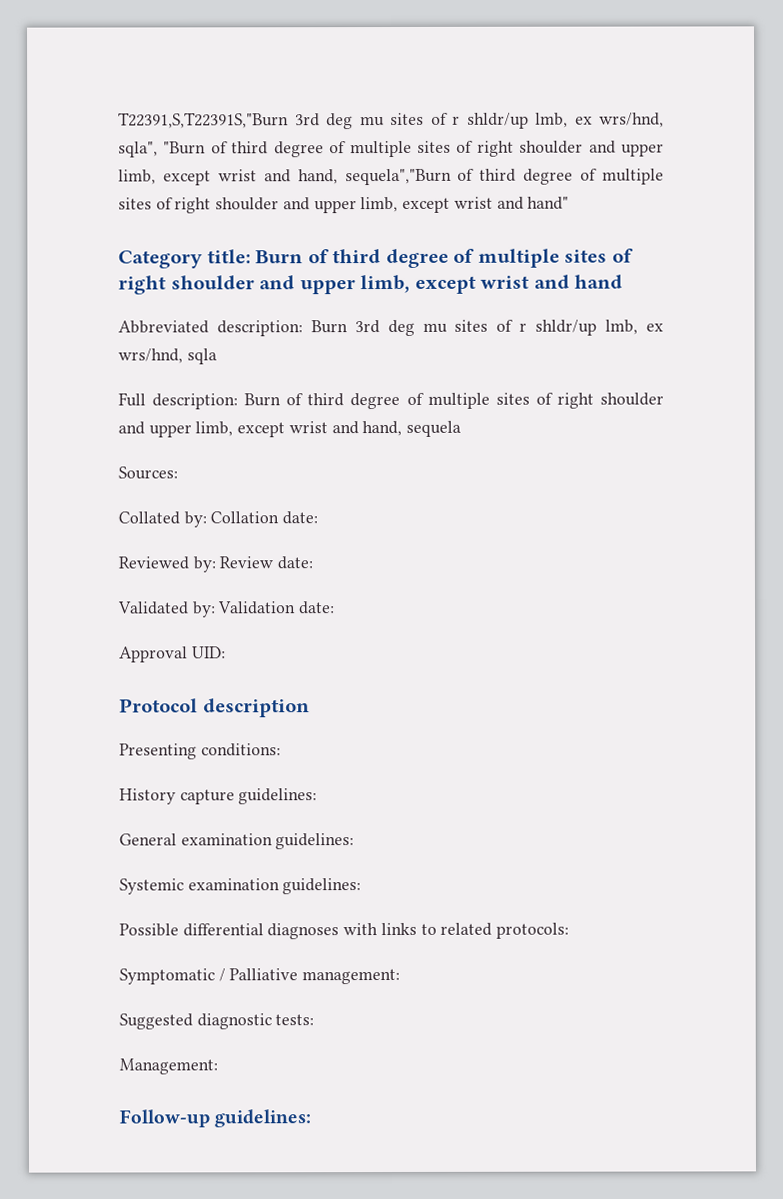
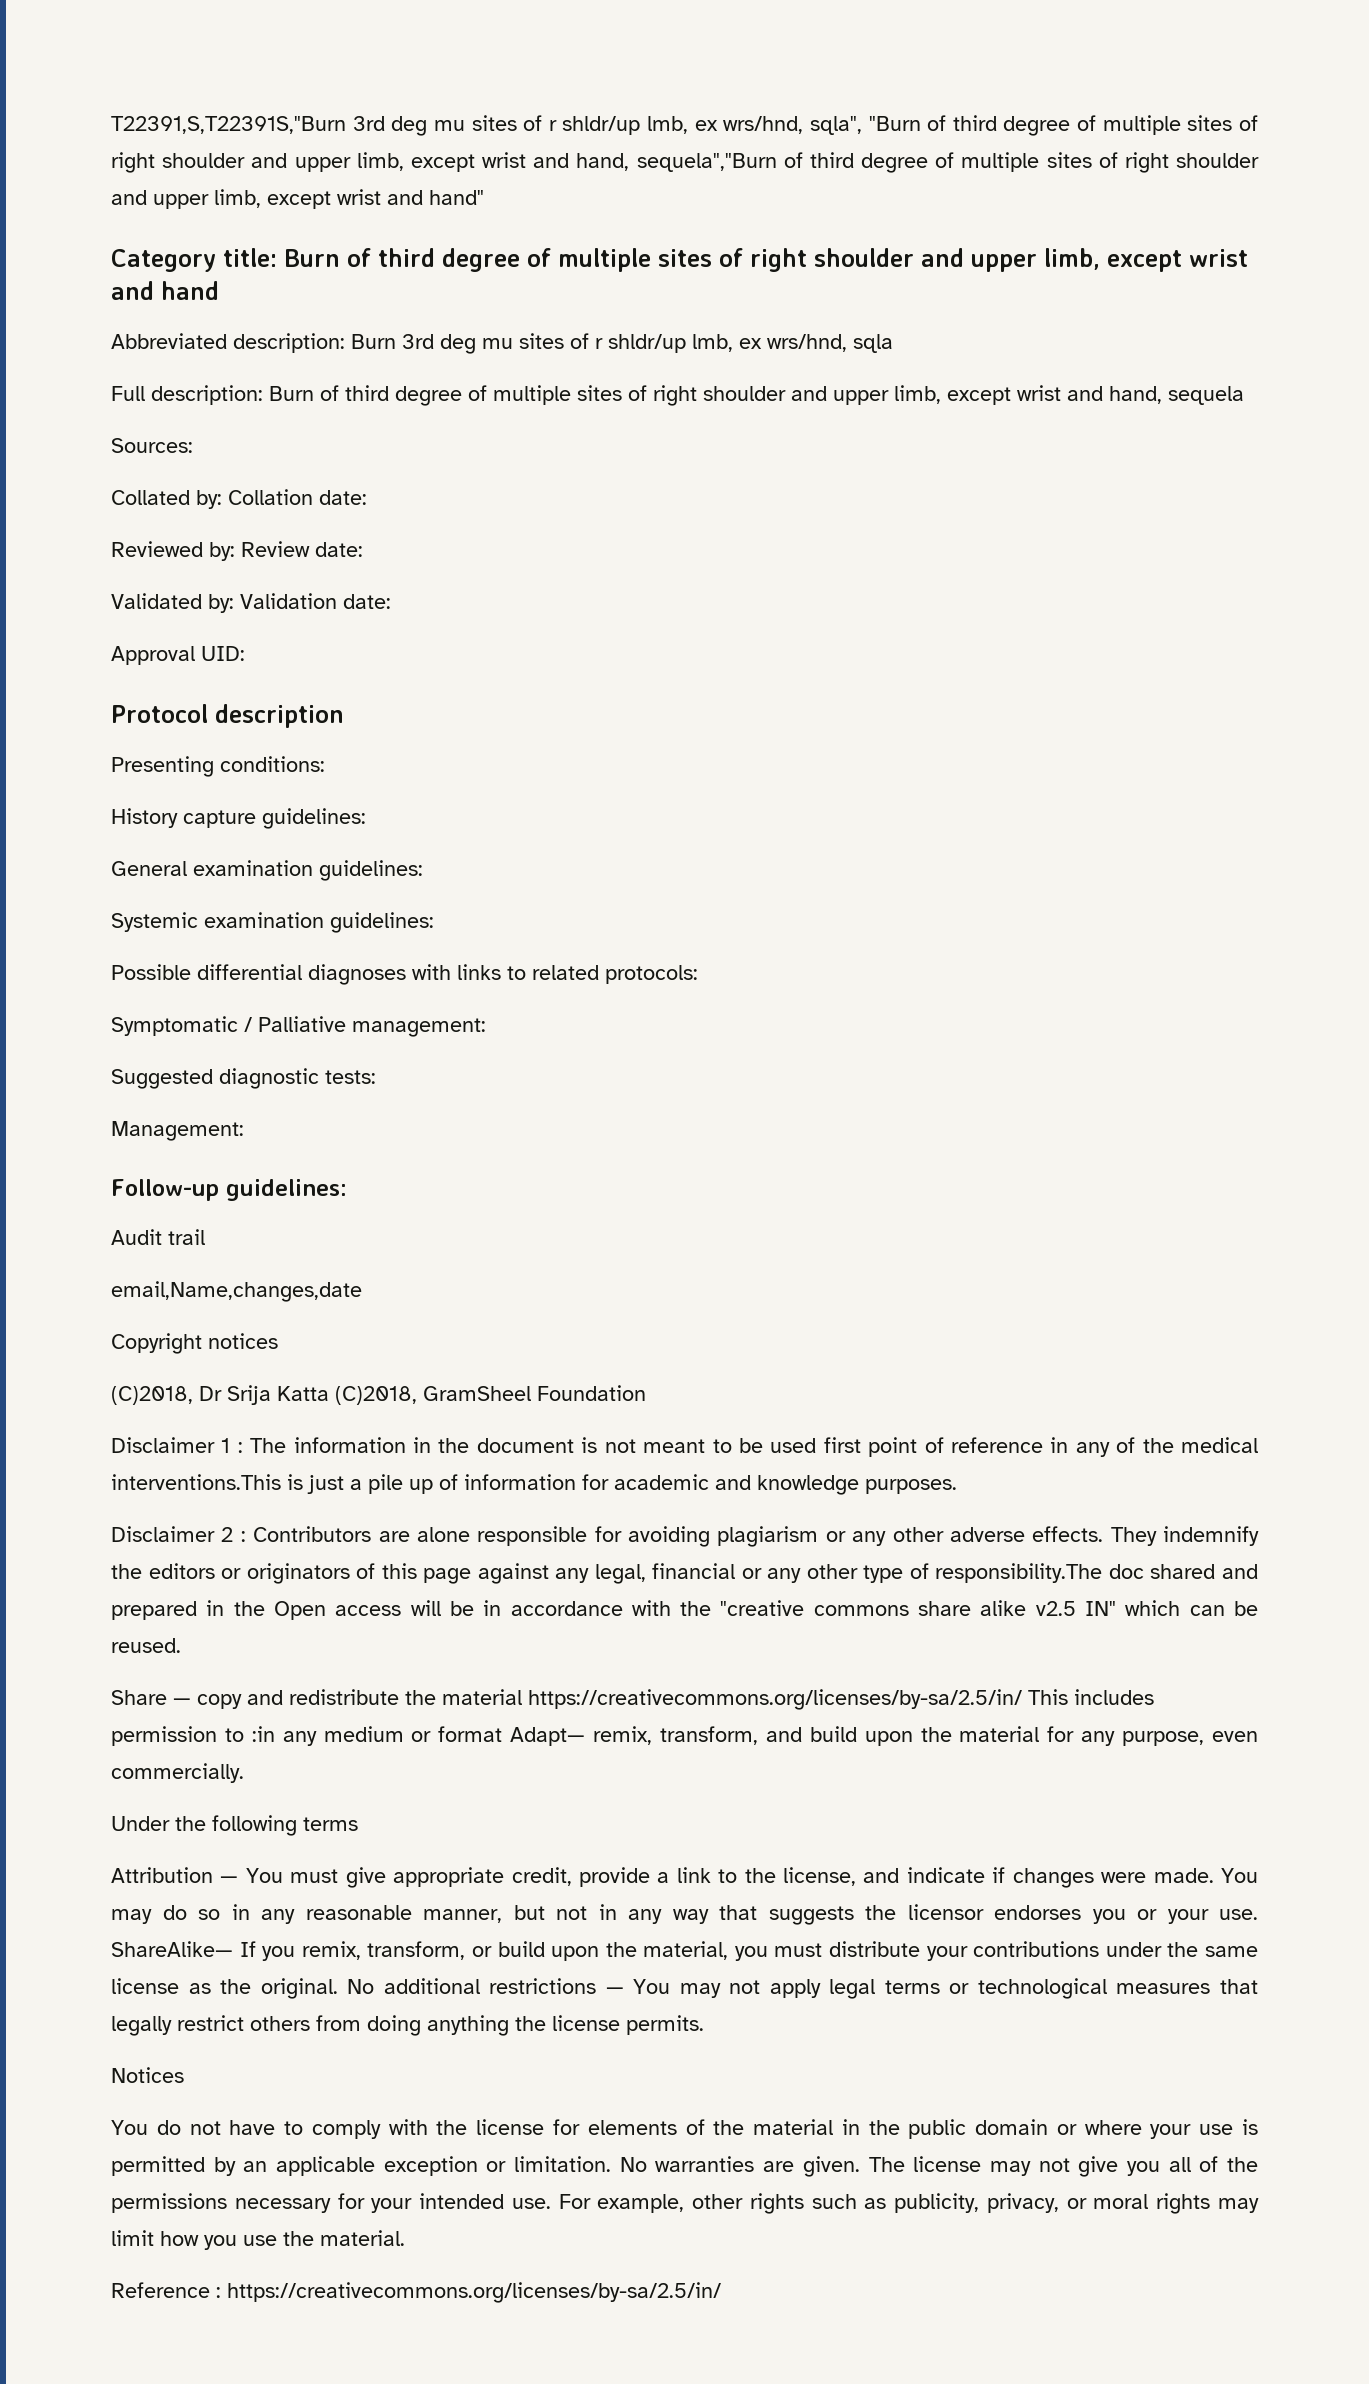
+ Audit trail
+ email,Name,changes,date
+ Copyright notices
+ (C)2018, Dr Srija Katta (C)2018, GramSheel Foundation
+ Disclaimer 1 : The information in the document is not meant to be used first point of reference in any of the medical interventions.This is just a pile up of information for academic and knowledge purposes.
+ Disclaimer 2 : Contributors are alone responsible for avoiding plagiarism or any other adverse effects. They indemnify the editors or originators of this page against any legal, financial or any other type of responsibility.The doc shared and prepared in the Open access will be in accordance with the "creative commons share alike v2.5 IN" which can be reused.
+ Share — copy and redistribute the material https://creativecommons.org/licenses/by-sa/2.5/in/ This includes permission to :in any medium or format Adapt— remix, transform, and build upon the material for any purpose, even commercially.
+ Under the following terms
+ Attribution — You must give appropriate credit, provide a link to the license, and indicate if changes were made. You may do so in any reasonable manner, but not in any way that suggests the licensor endorses you or your use. ShareAlike— If you remix, transform, or build upon the material, you must distribute your contributions under the same license as the original. No additional restrictions — You may not apply legal terms or technological measures that legally restrict others from doing anything the license permits.
+ Notices
+ You do not have to comply with the license for elements of the material in the public domain or where your use is permitted by an applicable exception or limitation. No warranties are given. The license may not give you all of the permissions necessary for your intended use. For example, other rights such as publicity, privacy, or moral rights may limit how you use the material.
+ Reference : https://creativecommons.org/licenses/by-sa/2.5/in/

